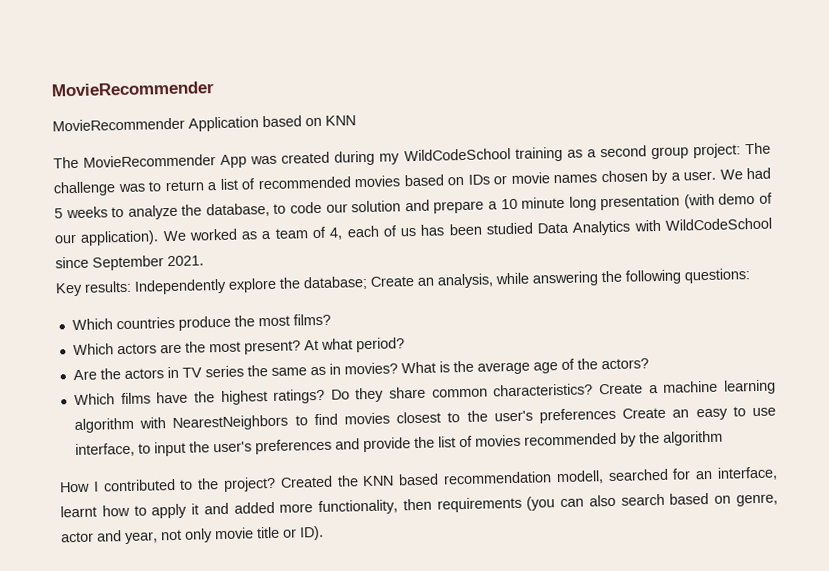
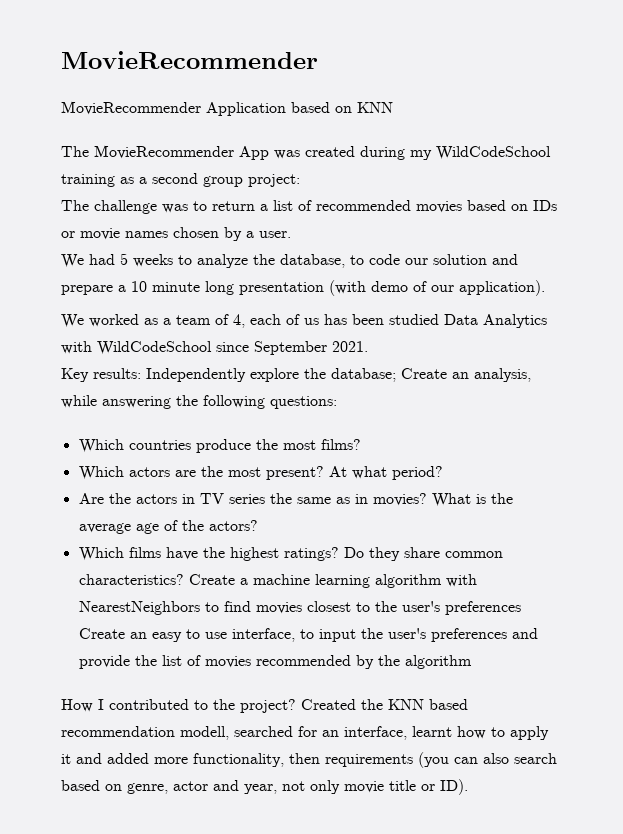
- The MovieRecommender App was created during my WildCodeSchool training as a second group project: The challenge was to return a list of recommended movies based on IDs or movie names chosen by a user. We had 5 weeks to analyze the database, to code our solution and prepare a 10 minute long presentation (with demo of our application). We worked as a team of 4, each of us has been studied Data Analytics with WildCodeSchool since September 2021.
+ The MovieRecommender App was created during my WildCodeSchool training as a second group project:
+ The challenge was to return a list of recommended movies based on IDs or movie names chosen by a user.
+ We had 5 weeks to analyze the database, to code our solution and prepare a 10 minute long presentation (with demo of our application).
+ We worked as a team of 4, each of us has been studied Data Analytics with WildCodeSchool since September 2021.

